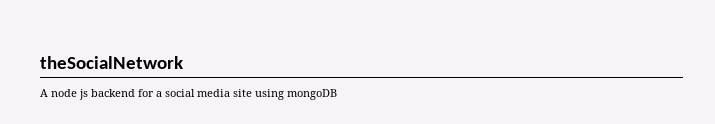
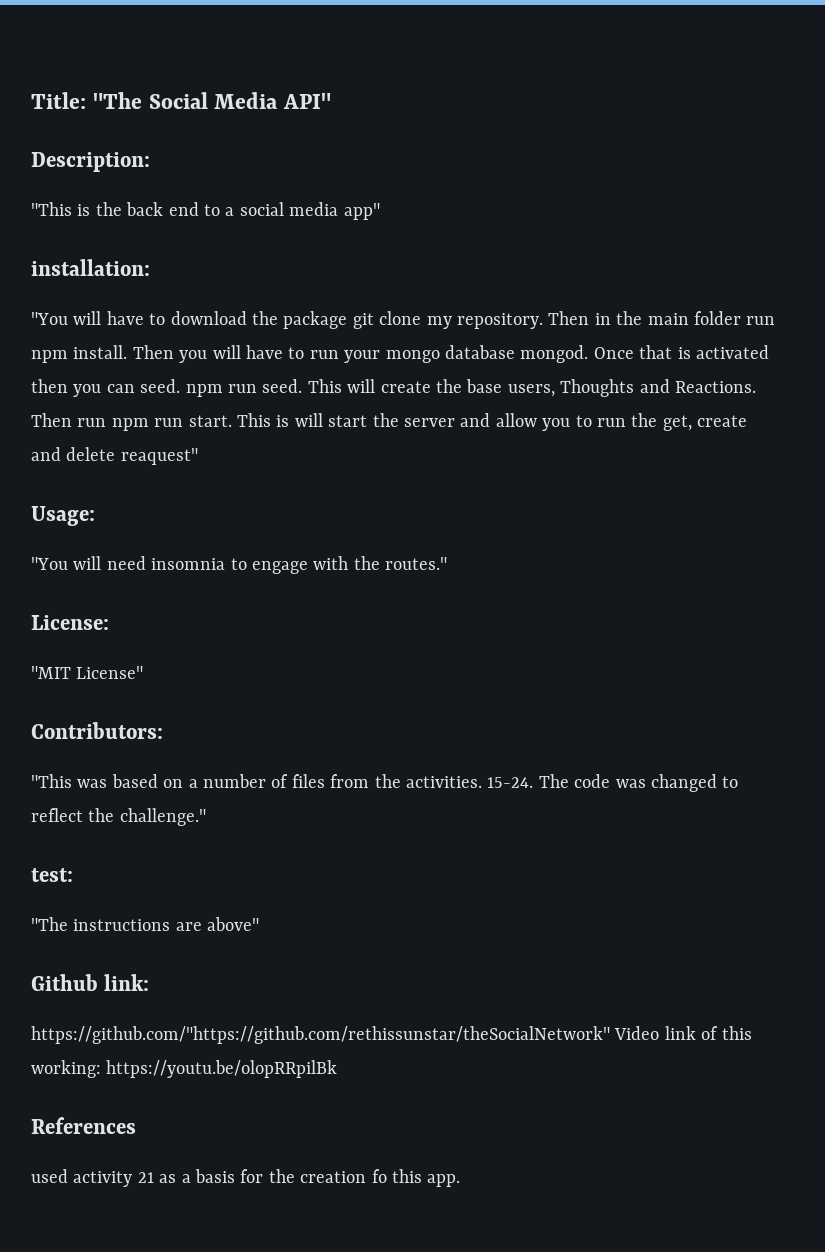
- theSocialNetwork
- A node js backend for a social media site using mongoDB
+ Title: "The Social Media API"
+ Description:
+ "This is the back end to a social media app"
+ installation:
+ "You will have to download the package git clone my repository. Then in the main folder run npm install. Then you will have to run your mongo database mongod. Once that is activated then you can seed. npm run seed. This will create the base users, Thoughts and Reactions. Then run npm run start. This is will start the server and allow you to run the get, create and delete reaquest"
+ Usage:
+ "You will need insomnia to engage with the routes."
+ License:
+ "MIT License"
+ Contributors:
+ "This was based on a number of files from the activities. 15-24. The code was changed to reflect the challenge."
+ test:
+ "The instructions are above"
+ Github link:
+ https://github.com/"https://github.com/rethissunstar/theSocialNetwork" Video link of this working: https://youtu.be/olopRRpilBk
+ References
+ used activity 21 as a basis for the creation fo this app.

